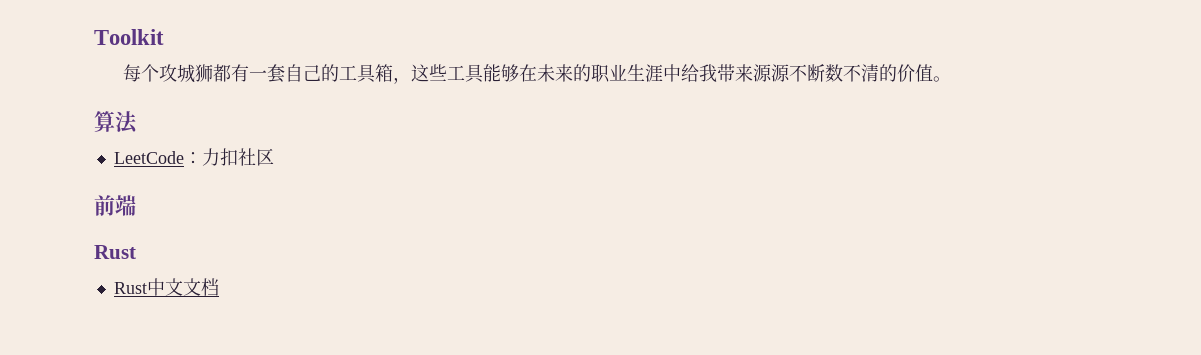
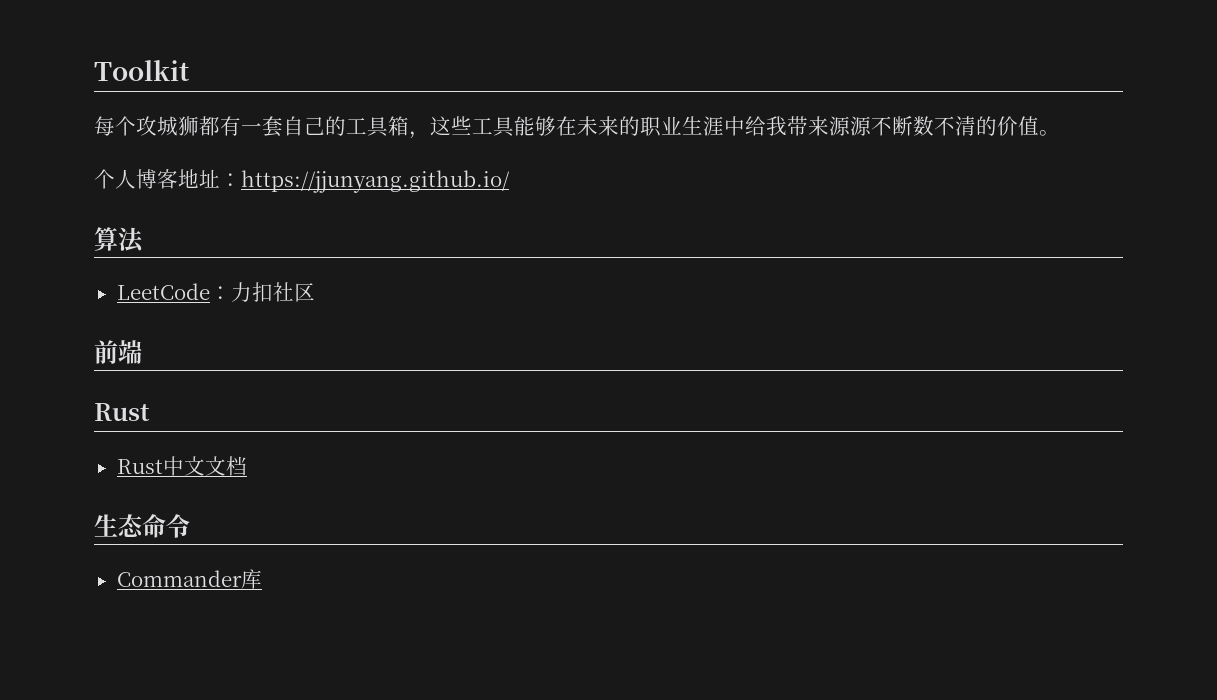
+ 个人博客地址：https://jjunyang.github.io/
+ 生态命令
+ Commander库

